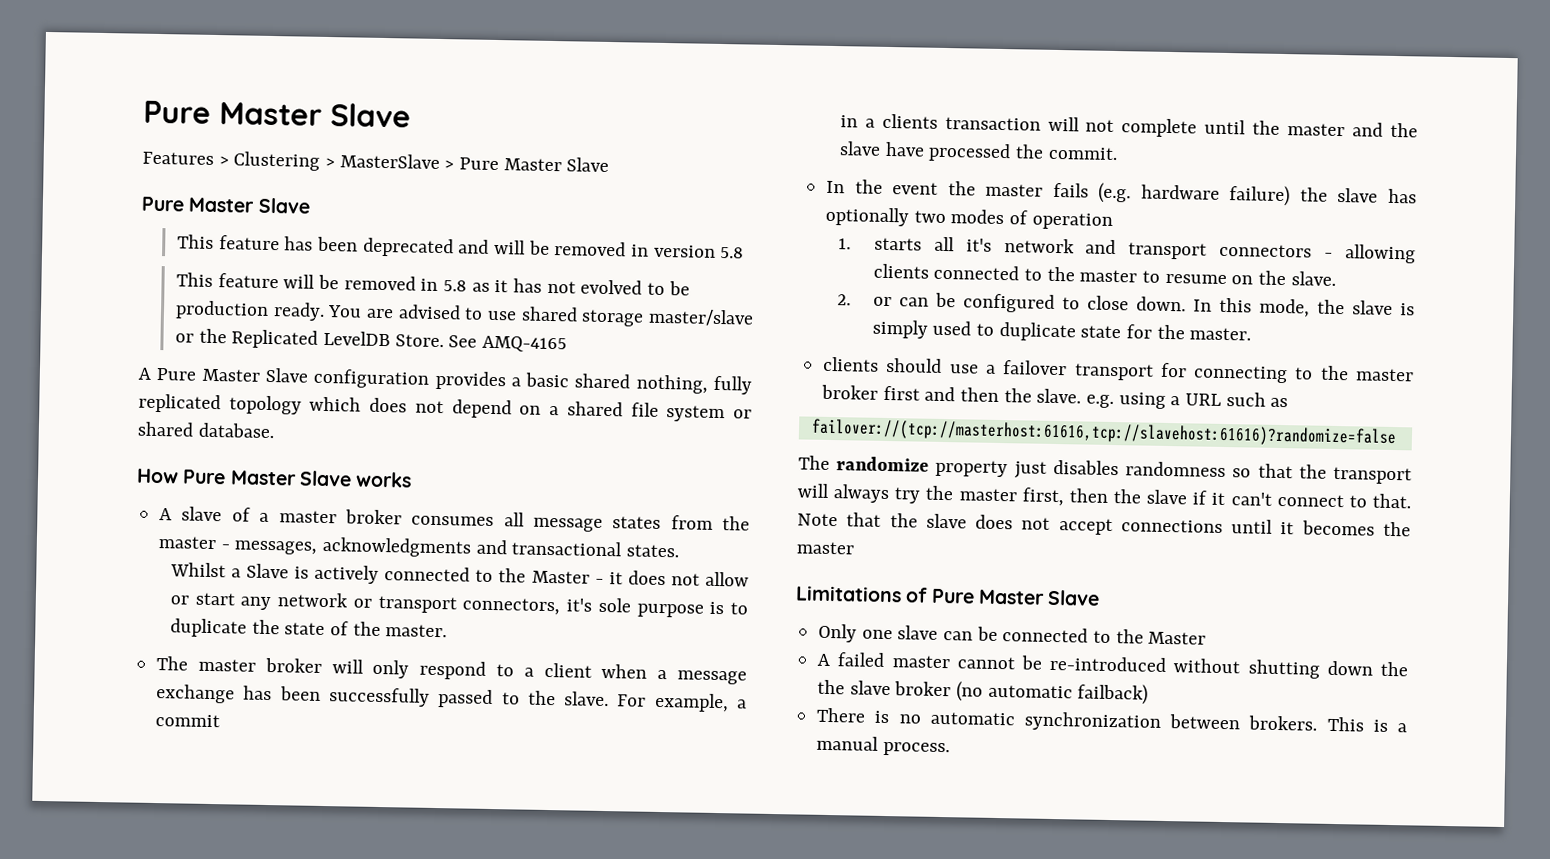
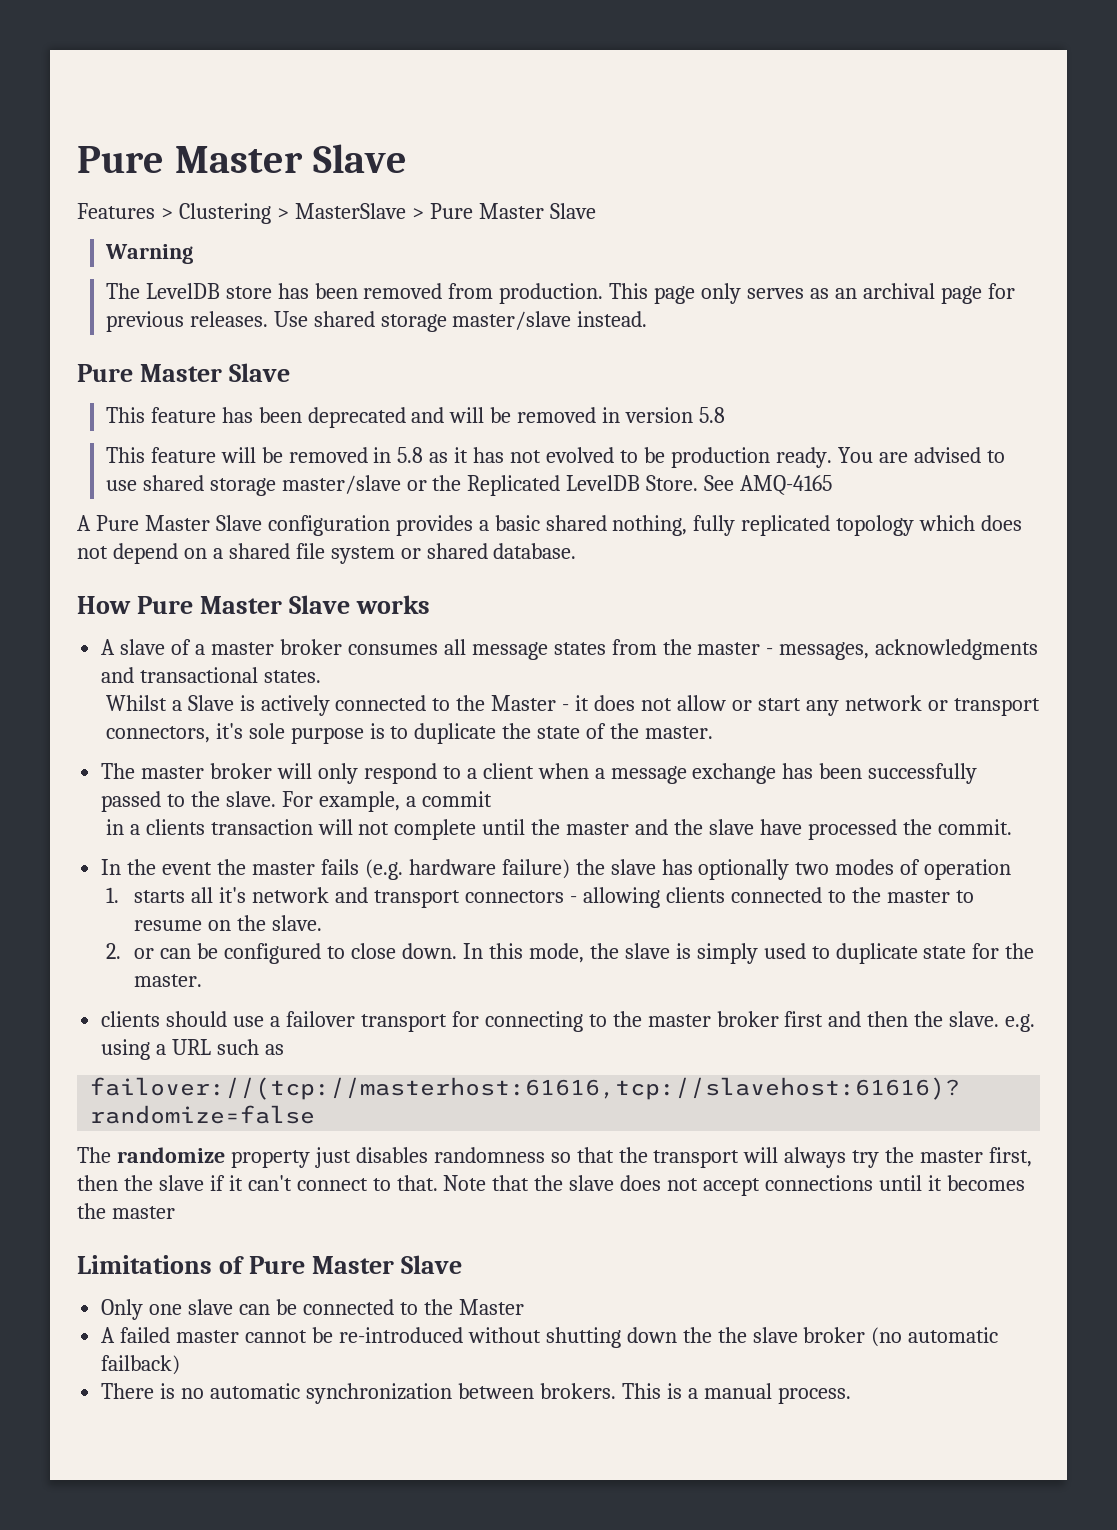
+ Warning
+ The LevelDB store has been removed from production. This page only serves as an archival page for previous releases. Use shared storage master/slave instead.

